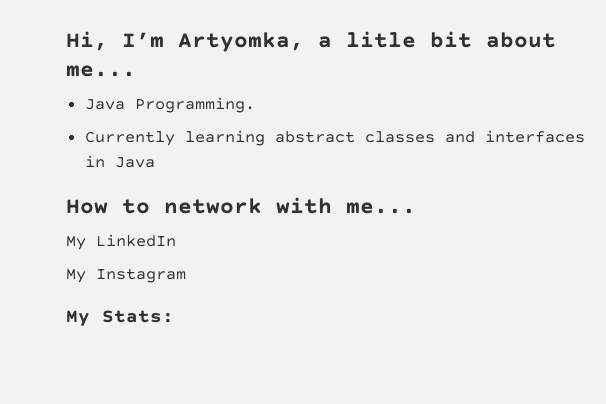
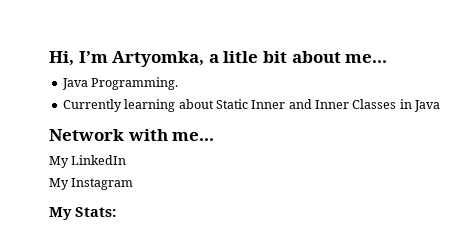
- Currently learning abstract classes and interfaces in Java
+ Currently learning about Static Inner and Inner Classes in Java
- How to network with me...
+ Network with me...

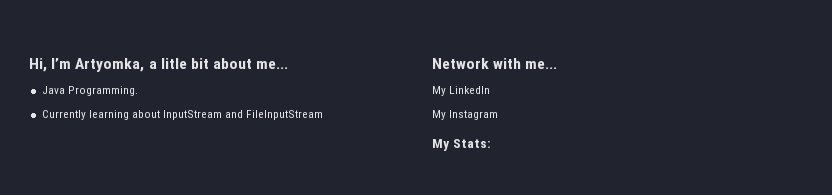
- Currently learning about Static Inner and Inner Classes in Java
+ Currently learning about InputStream and FileInputStream

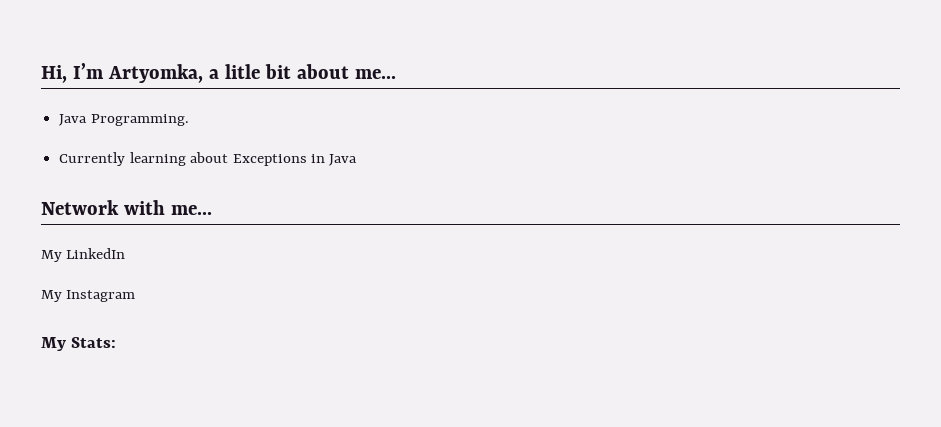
- Currently learning about InputStream and FileInputStream
+ Currently learning about Exceptions in Java

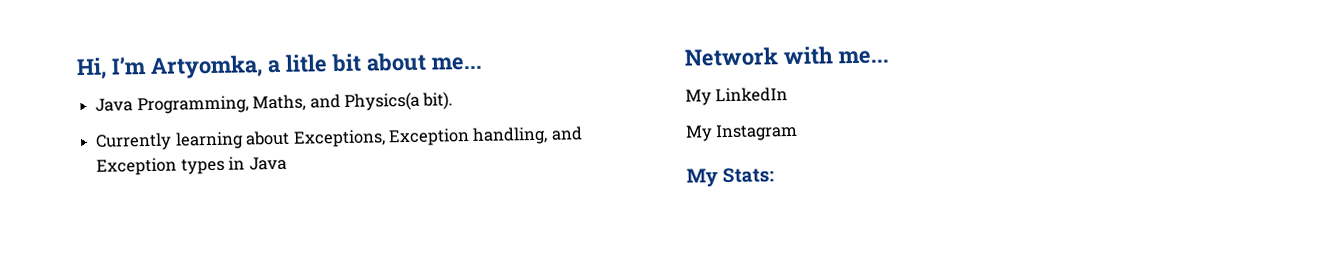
- Java Programming.
- Currently learning about Exceptions in Java
+ Java Programming, Maths, and Physics(a bit).
+ Currently learning about Exceptions, Exception handling, and Exception types in Java

